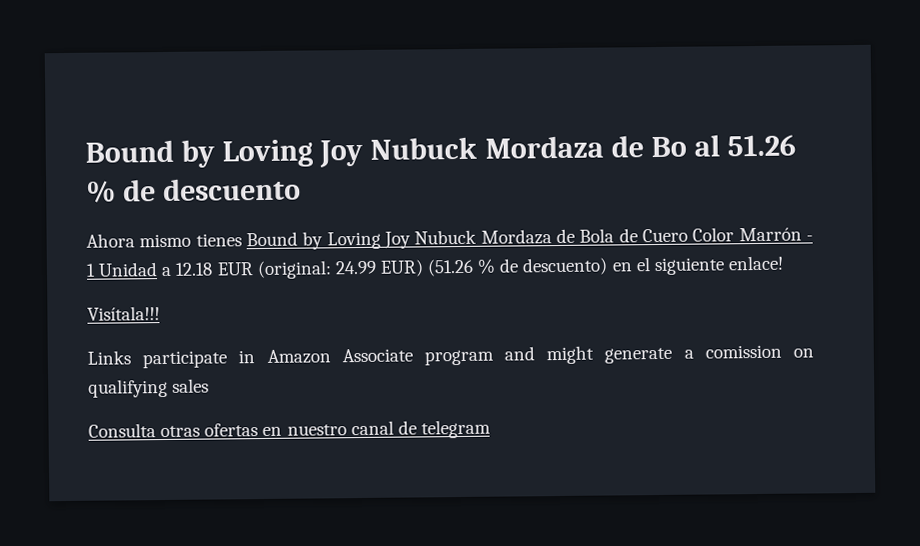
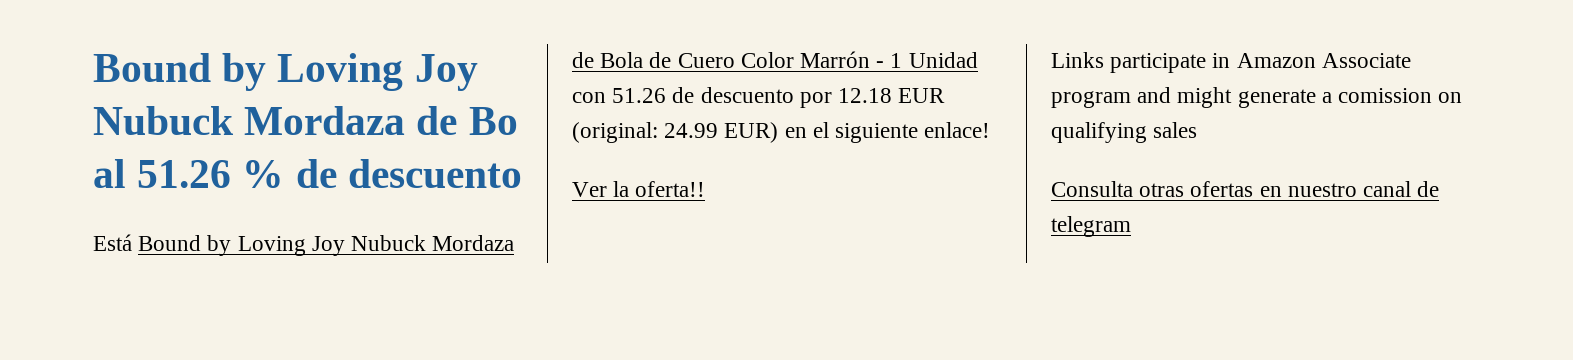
- Ahora mismo tienes Bound by Loving Joy Nubuck Mordaza de Bola de Cuero Color Marrón - 1 Unidad a 12.18 EUR (original: 24.99 EUR) (51.26 % de descuento) en el siguiente enlace!
+ Está Bound by Loving Joy Nubuck Mordaza de Bola de Cuero Color Marrón - 1 Unidad con 51.26 de descuento por 12.18 EUR (original: 24.99 EUR) en el siguiente enlace!
- Visítala!!!
+ Ver la oferta!!

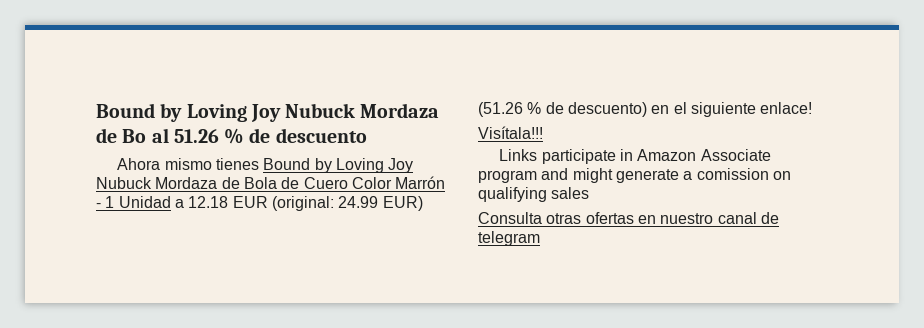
- Está Bound by Loving Joy Nubuck Mordaza de Bola de Cuero Color Marrón - 1 Unidad con 51.26 de descuento por 12.18 EUR (original: 24.99 EUR) en el siguiente enlace!
+ Ahora mismo tienes Bound by Loving Joy Nubuck Mordaza de Bola de Cuero Color Marrón - 1 Unidad a 12.18 EUR (original: 24.99 EUR) (51.26 % de descuento) en el siguiente enlace!
- Ver la oferta!!
+ Visítala!!!

